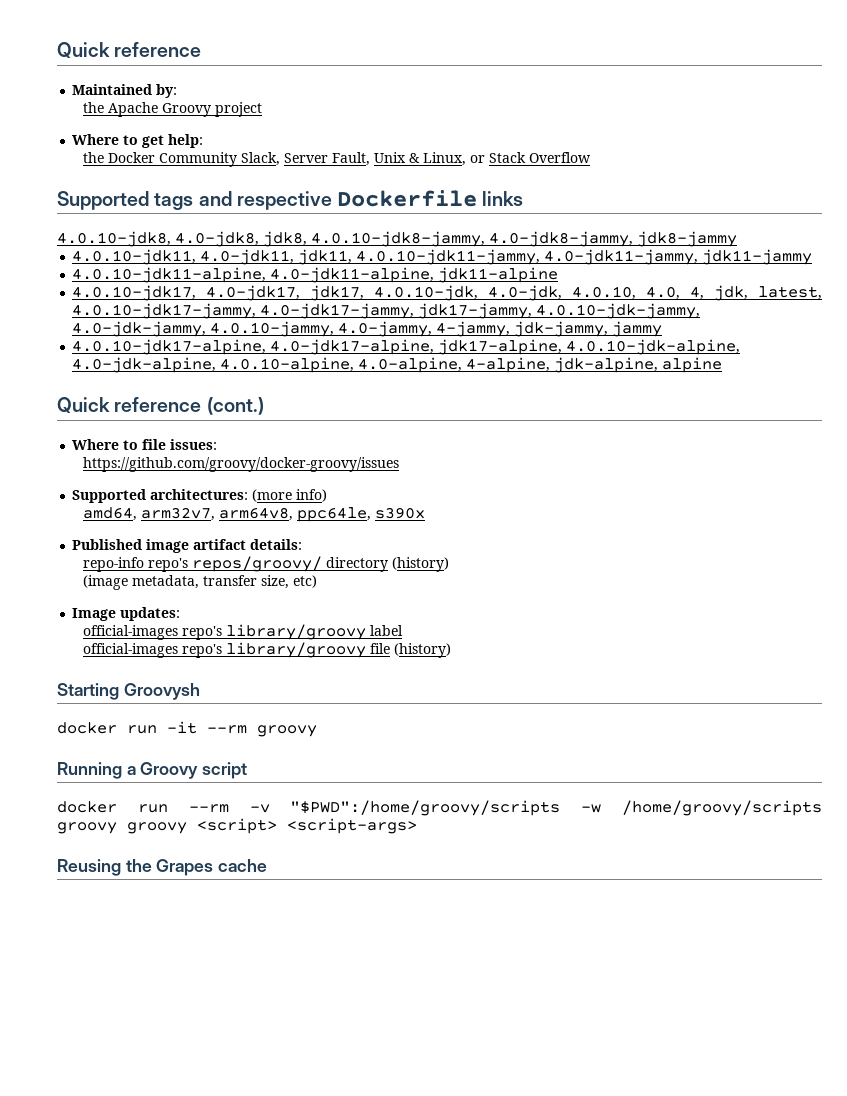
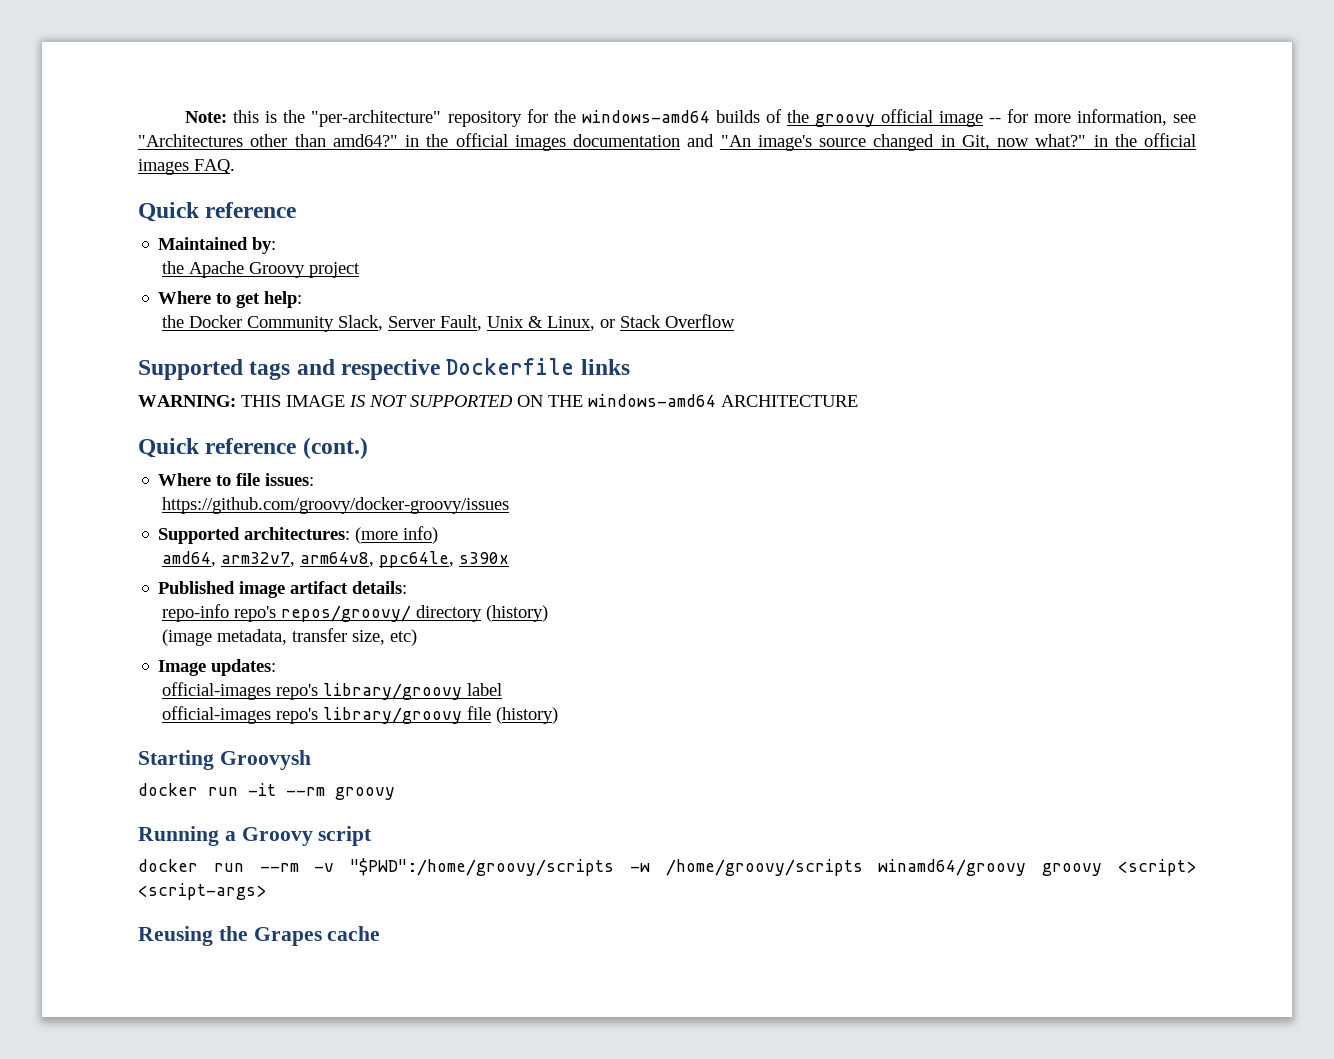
+ Note: this is the "per-architecture" repository for the windows-amd64 builds of the groovy official image -- for more information, see "Architectures other than amd64?" in the official images documentation and "An image's source changed in Git, now what?" in the official images FAQ.
- 4.0.10-jdk8, 4.0-jdk8, jdk8, 4.0.10-jdk8-jammy, 4.0-jdk8-jammy, jdk8-jammy
- 4.0.10-jdk11, 4.0-jdk11, jdk11, 4.0.10-jdk11-jammy, 4.0-jdk11-jammy, jdk11-jammy
- 4.0.10-jdk11-alpine, 4.0-jdk11-alpine, jdk11-alpine
- 4.0.10-jdk17, 4.0-jdk17, jdk17, 4.0.10-jdk, 4.0-jdk, 4.0.10, 4.0, 4, jdk, latest, 4.0.10-jdk17-jammy, 4.0-jdk17-jammy, jdk17-jammy, 4.0.10-jdk-jammy, 4.0-jdk-jammy, 4.0.10-jammy, 4.0-jammy, 4-jammy, jdk-jammy, jammy
- 4.0.10-jdk17-alpine, 4.0-jdk17-alpine, jdk17-alpine, 4.0.10-jdk-alpine, 4.0-jdk-alpine, 4.0.10-alpine, 4.0-alpine, 4-alpine, jdk-alpine, alpine
+ WARNING: THIS IMAGE IS NOT SUPPORTED ON THE windows-amd64 ARCHITECTURE
- docker run --rm -v "$PWD":/home/groovy/scripts -w /home/groovy/scripts groovy groovy <script> <script-args>
+ docker run --rm -v "$PWD":/home/groovy/scripts -w /home/groovy/scripts winamd64/groovy groovy <script> <script-args>

